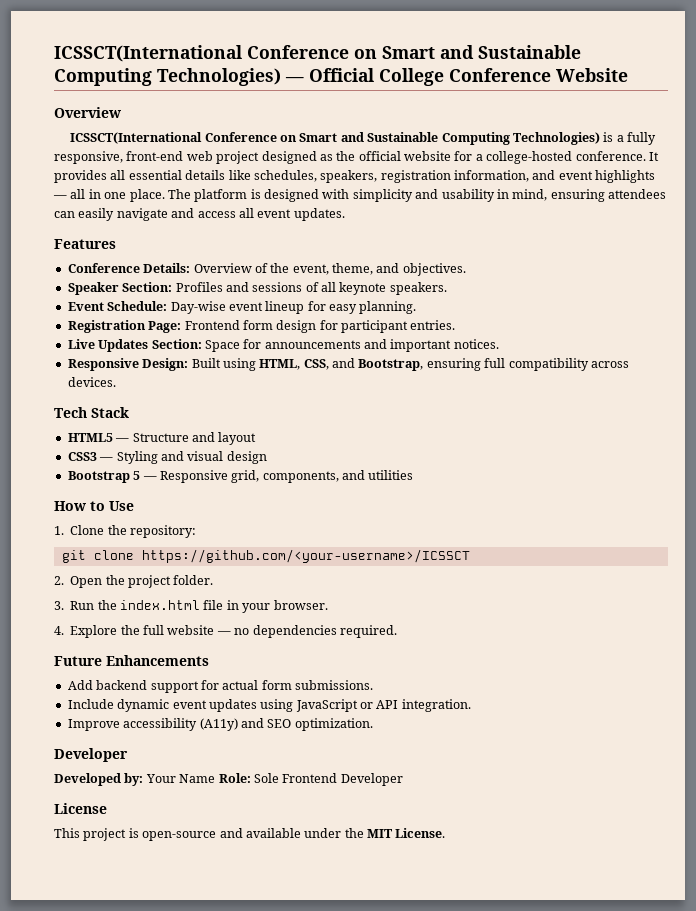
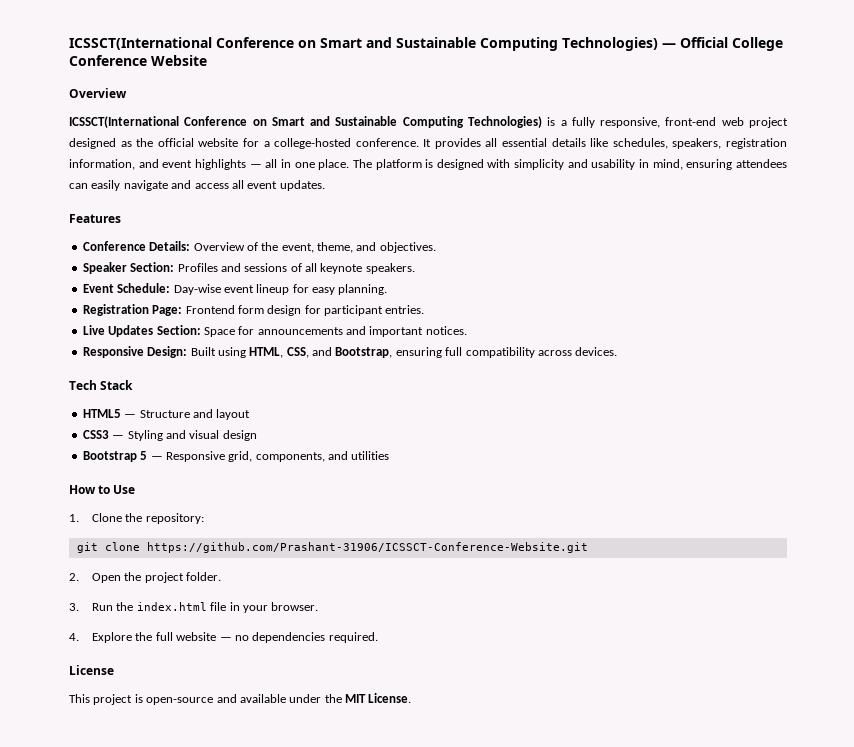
- git clone https://github.com/<your-username>/ICSSCT
+ git clone https://github.com/Prashant-31906/ICSSCT-Conference-Website.git
- Future Enhancements
- Add backend support for actual form submissions.
- Include dynamic event updates using JavaScript or API integration.
- Improve accessibility (A11y) and SEO optimization.
- Developer
- Developed by: Your Name Role: Sole Frontend Developer

